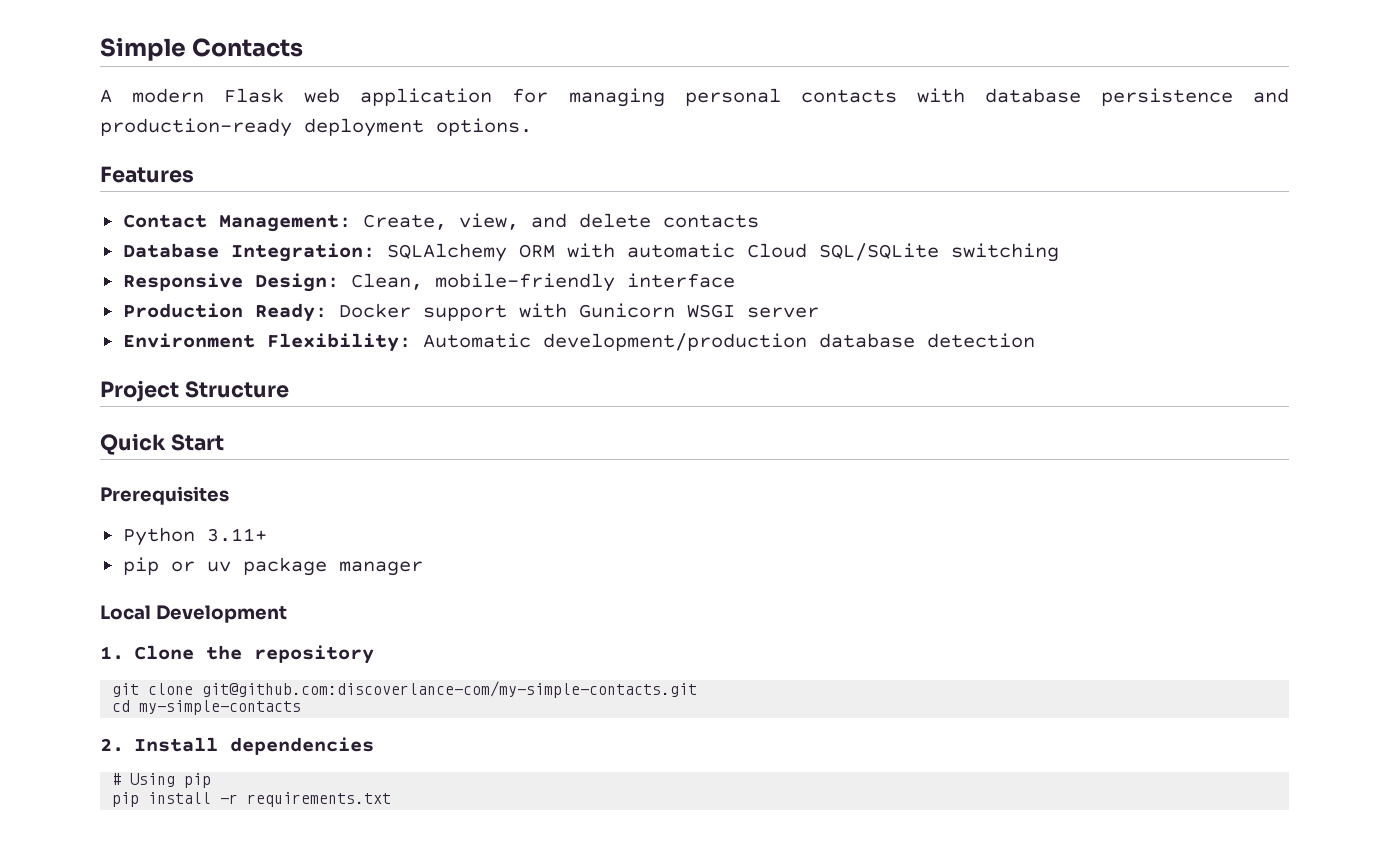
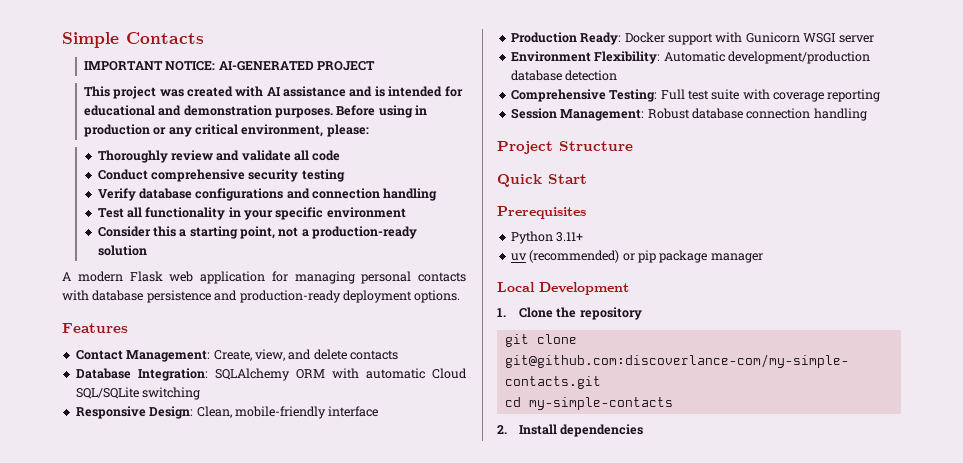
+ IMPORTANT NOTICE: AI-GENERATED PROJECT
+ This project was created with AI assistance and is intended for educational and demonstration purposes. Before using in production or any critical environment, please:
+ Thoroughly review and validate all code
+ Conduct comprehensive security testing
+ Verify database configurations and connection handling
+ Test all functionality in your specific environment
+ Consider this a starting point, not a production-ready solution
+ Comprehensive Testing: Full test suite with coverage reporting
+ Session Management: Robust database connection handling
- pip or uv package manager
+ uv (recommended) or pip package manager
- # Using pip
- pip install -r requirements.txt

